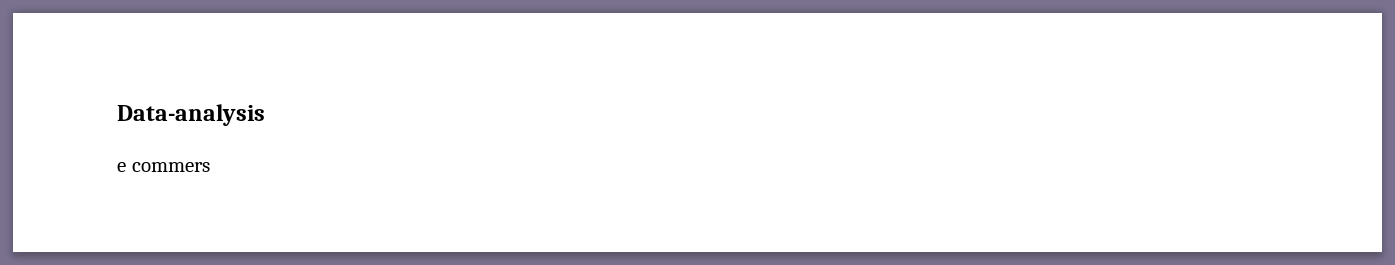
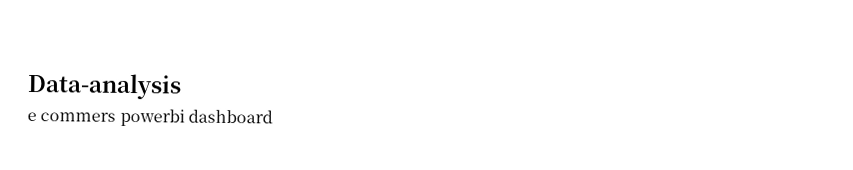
- e commers
+ e commers powerbi dashboard

